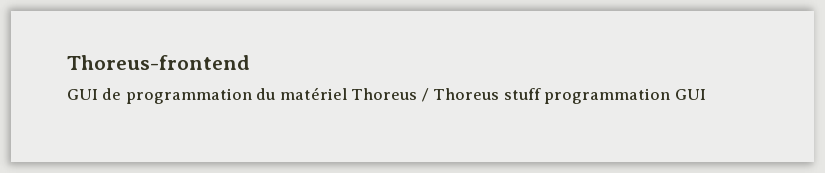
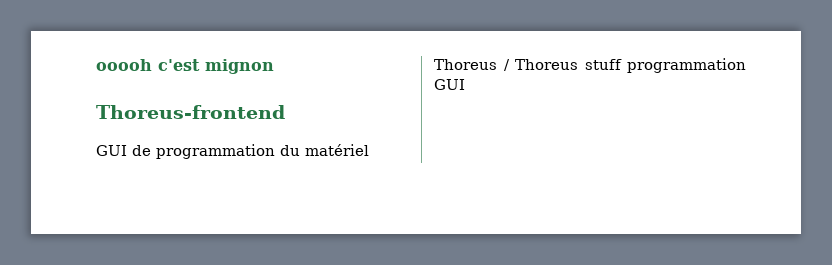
+ ooooh c'est mignon

